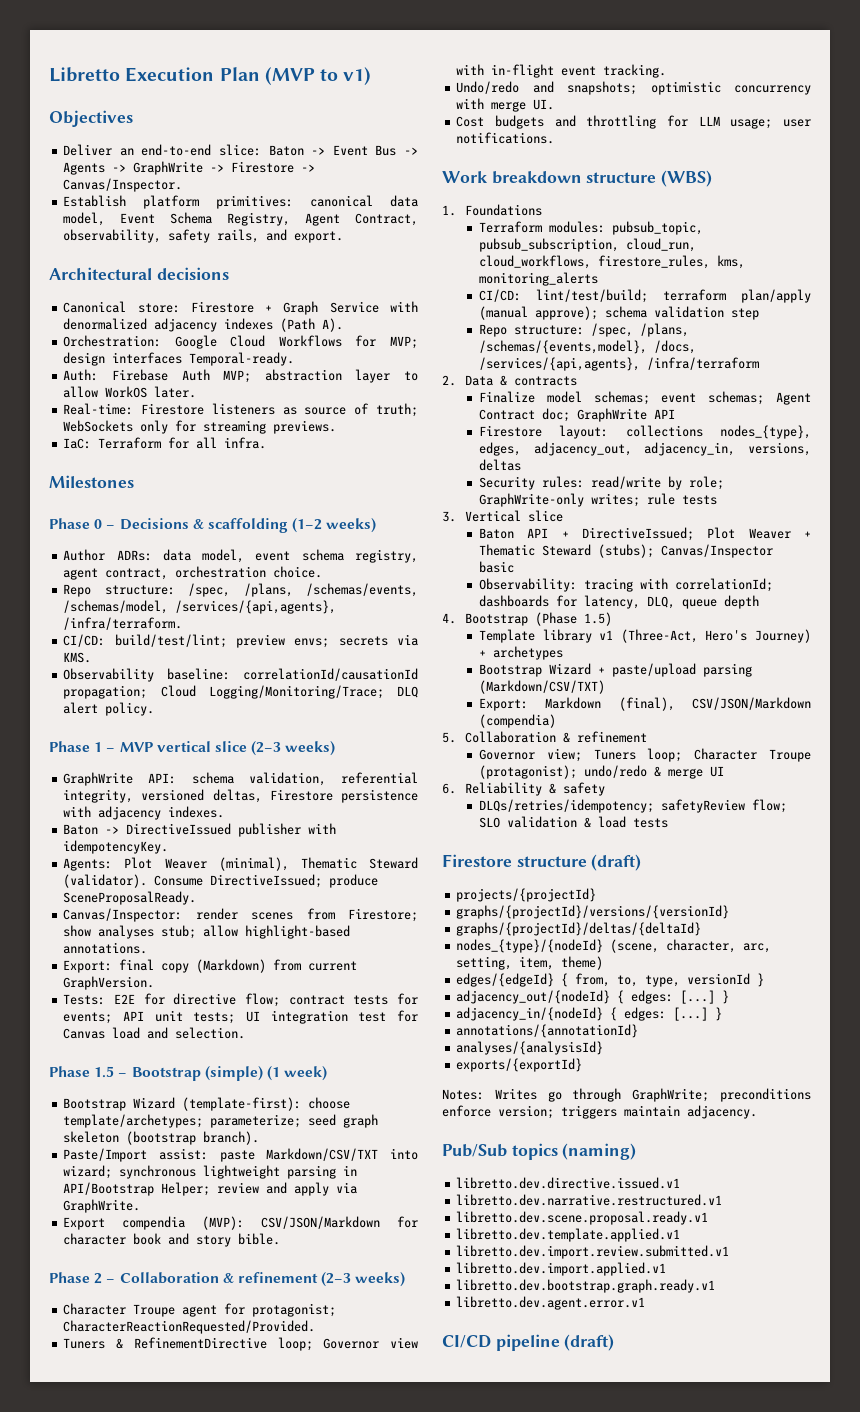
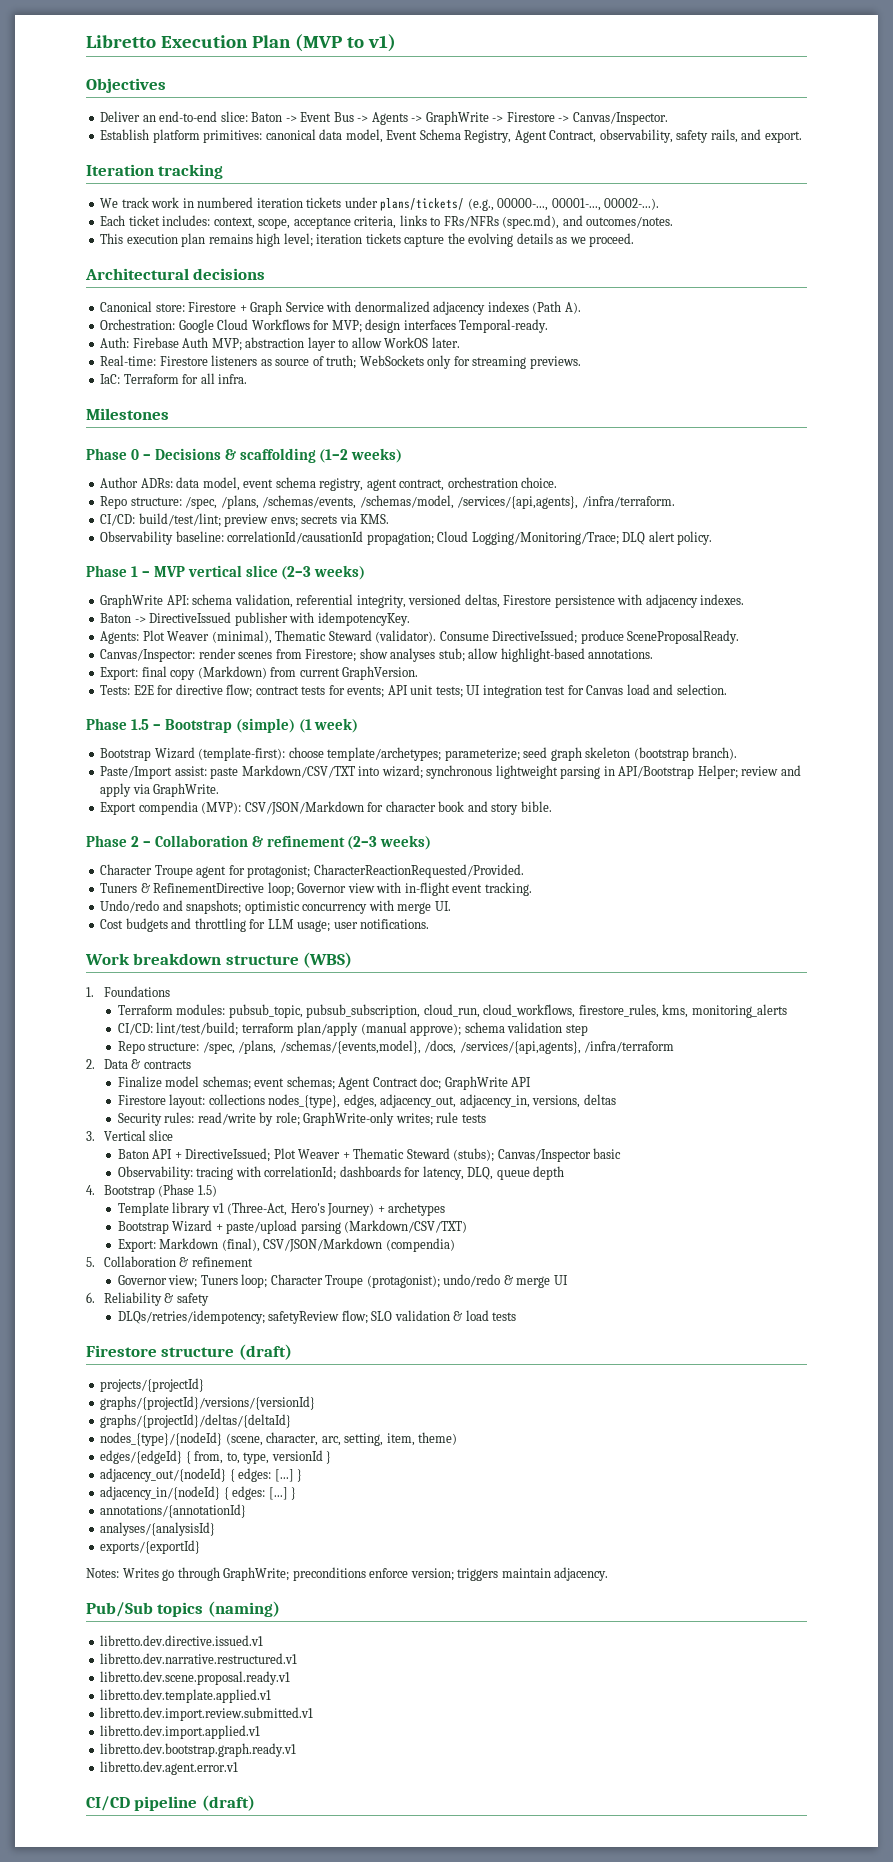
+ Iteration tracking
+ We track work in numbered iteration tickets under plans/tickets/ (e.g., 00000-..., 00001-..., 00002-...).
+ Each ticket includes: context, scope, acceptance criteria, links to FRs/NFRs (spec.md), and outcomes/notes.
+ This execution plan remains high level; iteration tickets capture the evolving details as we proceed.

